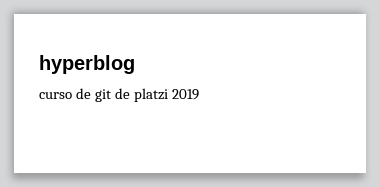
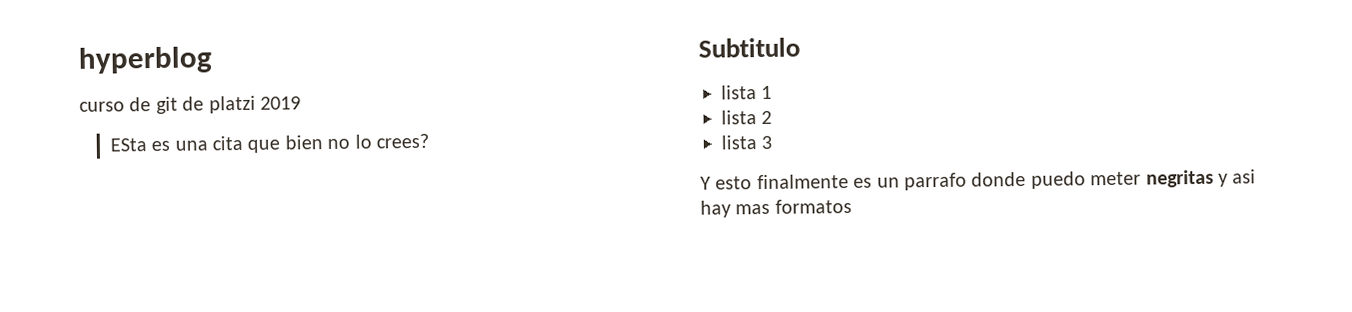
+ ESta es una cita que bien no lo crees?
+ Subtitulo
+ lista 1
+ lista 2
+ lista 3
+ Y esto finalmente es un parrafo donde puedo meter negritas y asi hay mas formatos

